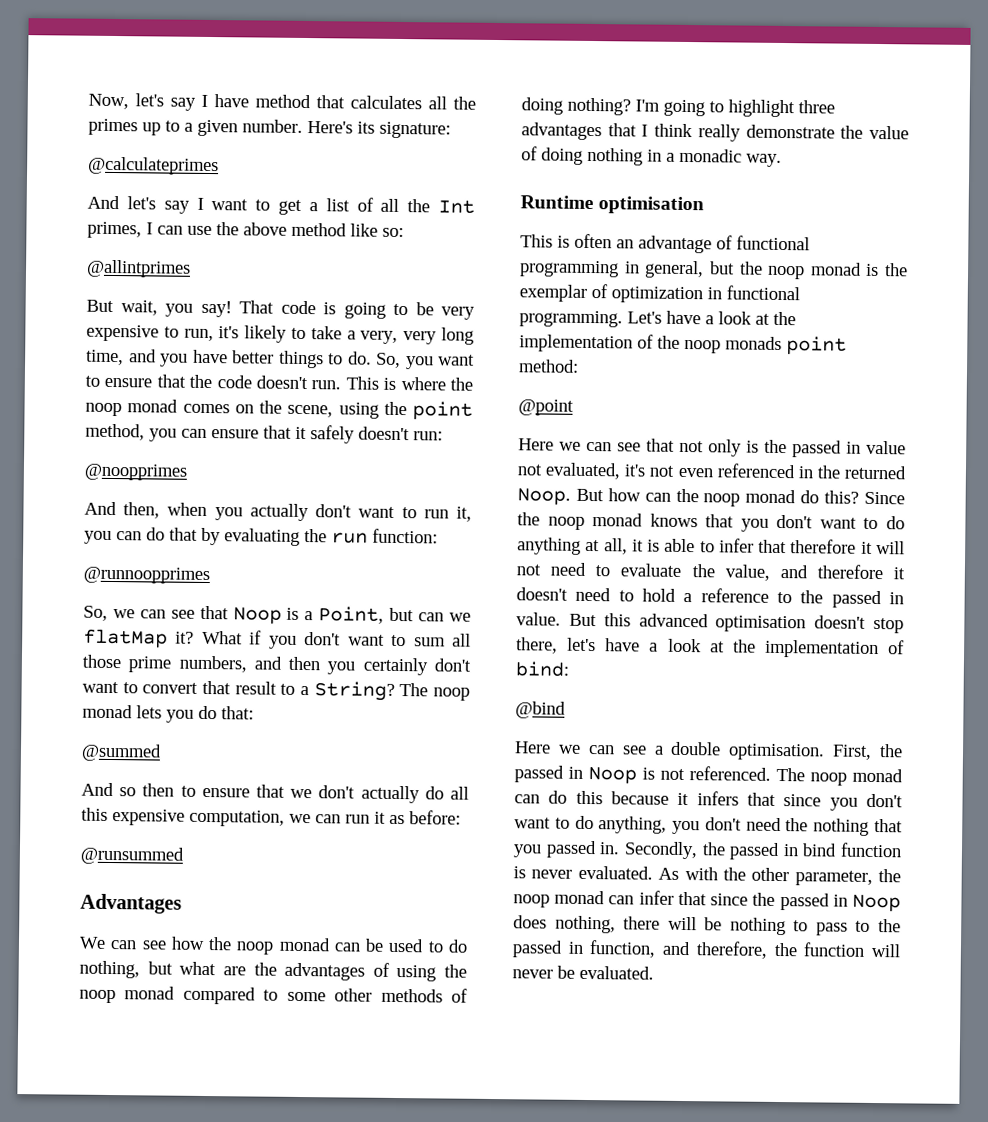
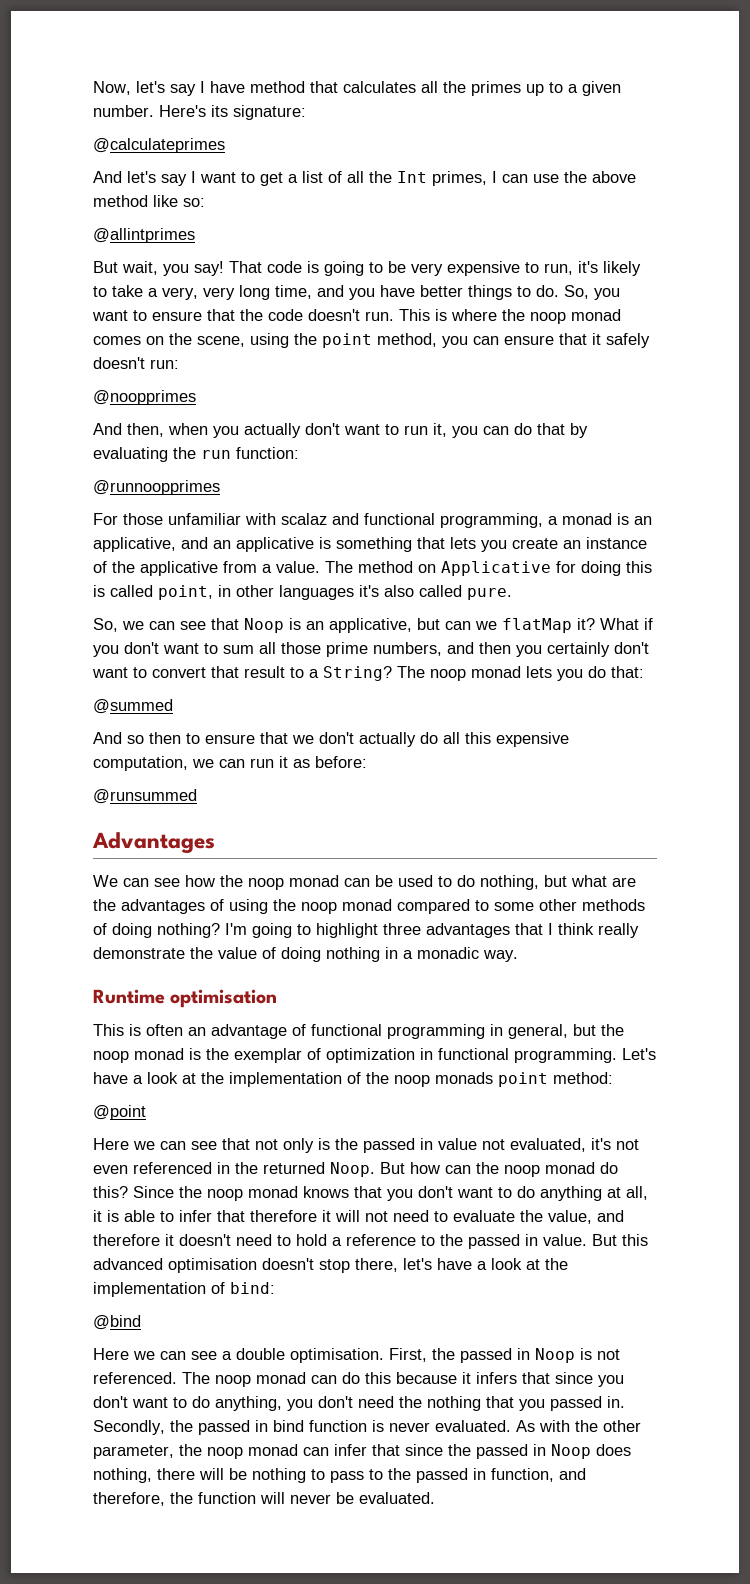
+ For those unfamiliar with scalaz and functional programming, a monad is an applicative, and an applicative is something that lets you create an instance of the applicative from a value. The method on Applicative for doing this is called point, in other languages it's also called pure.
- So, we can see that Noop is a Point, but can we flatMap it?
+ So, we can see that Noop is an applicative, but can we flatMap it?

